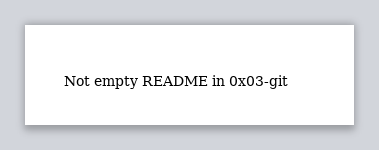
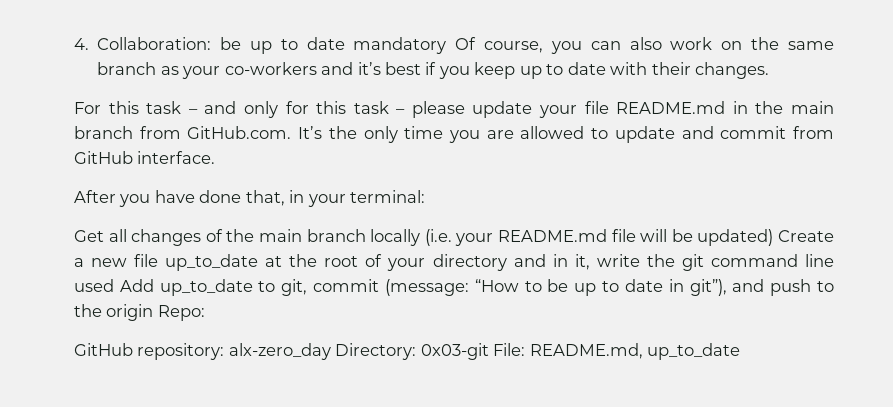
- Not empty README in 0x03-git
+ 4. Collaboration: be up to date mandatory Of course, you can also work on the same branch as your co-workers and it’s best if you keep up to date with their changes.
+ For this task – and only for this task – please update your file README.md in the main branch from GitHub.com. It’s the only time you are allowed to update and commit from GitHub interface.
+ After you have done that, in your terminal:
+ Get all changes of the main branch locally (i.e. your README.md file will be updated) Create a new file up_to_date at the root of your directory and in it, write the git command line used Add up_to_date to git, commit (message: “How to be up to date in git”), and push to the origin Repo:
+ GitHub repository: alx-zero_day Directory: 0x03-git File: README.md, up_to_date

